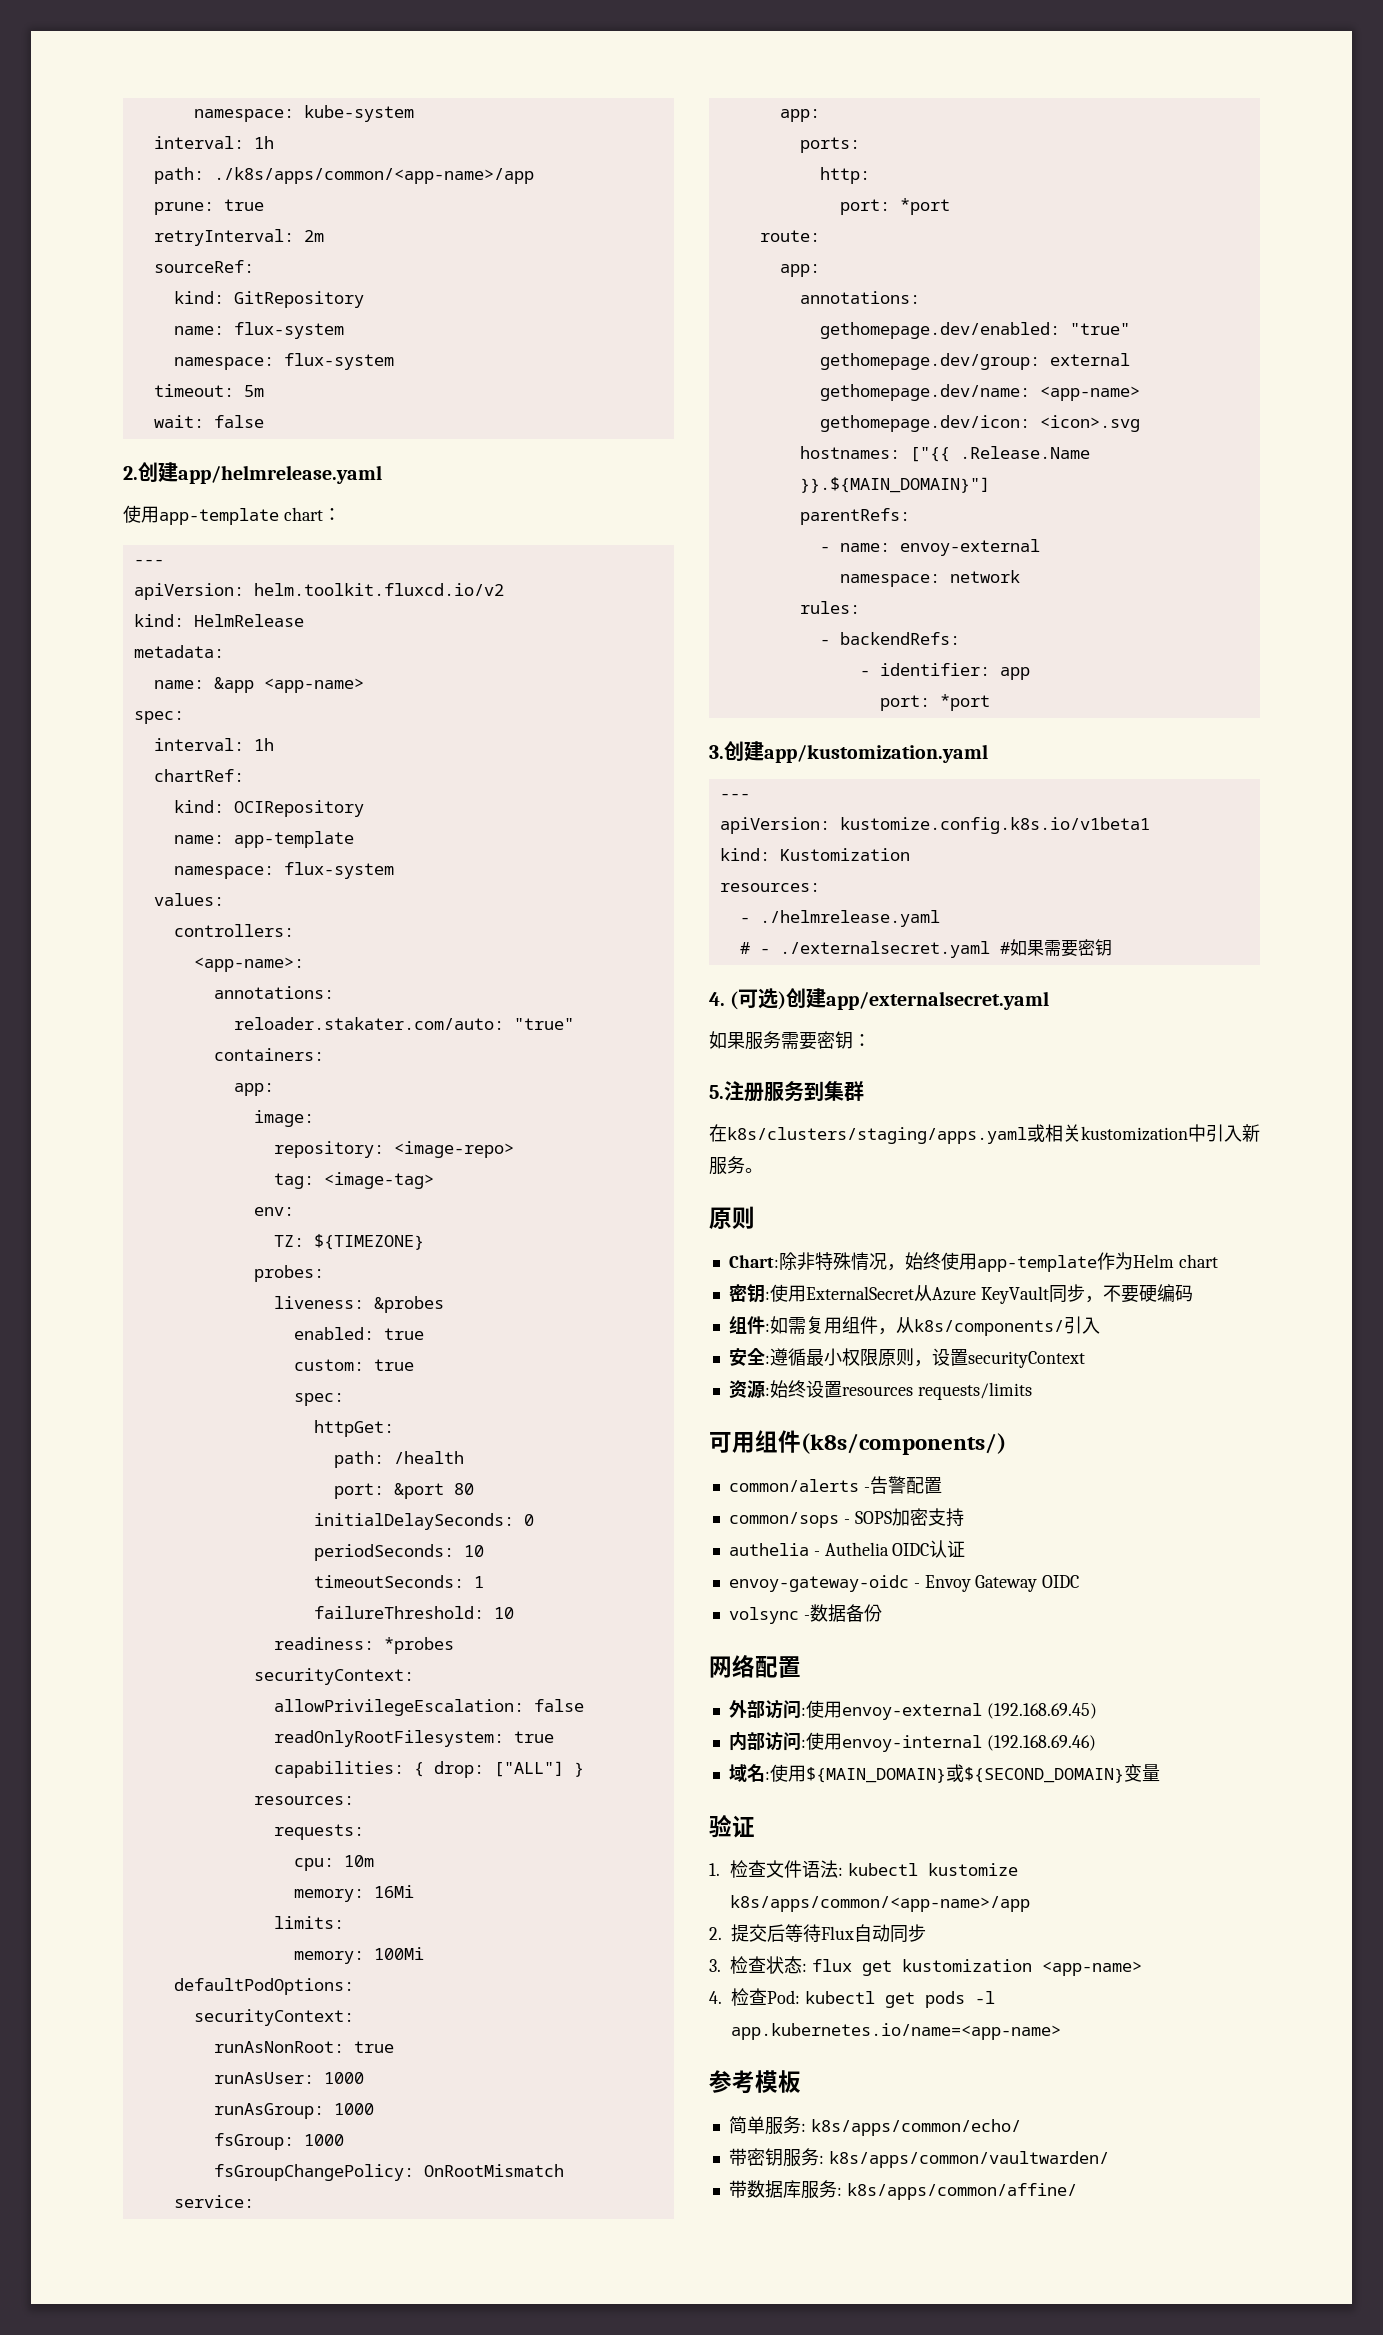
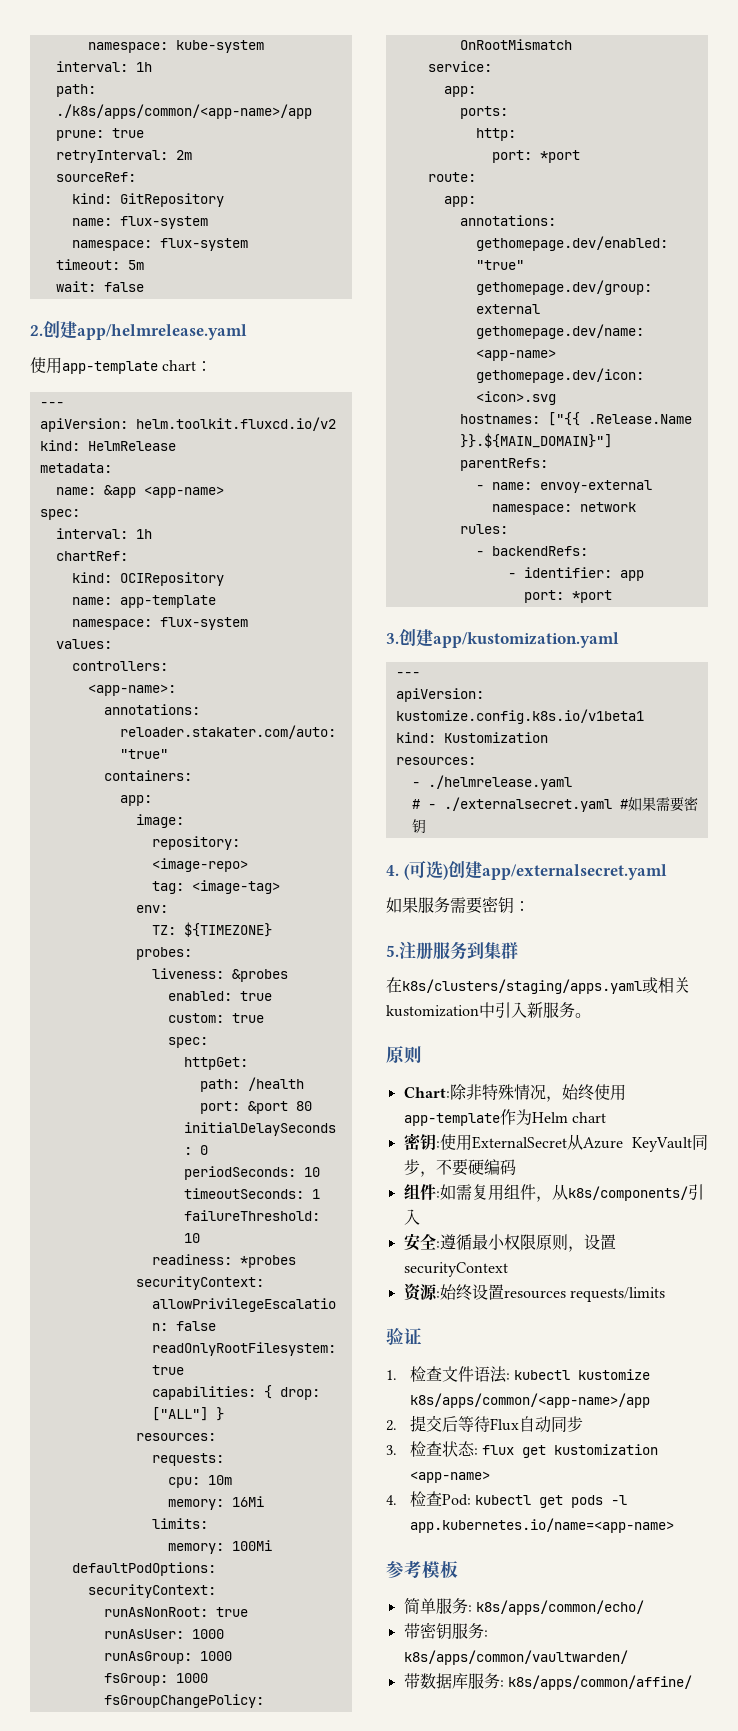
- 可用组件(k8s/components/)
- common/alerts -告警配置
- common/sops - SOPS加密支持
- authelia - Authelia OIDC认证
- envoy-gateway-oidc - Envoy Gateway OIDC
- volsync -数据备份
- 网络配置
- 外部访问:使用envoy-external (192.168.69.45)
- 内部访问:使用envoy-internal (192.168.69.46)
- 域名:使用${MAIN_DOMAIN}或${SECOND_DOMAIN}变量

